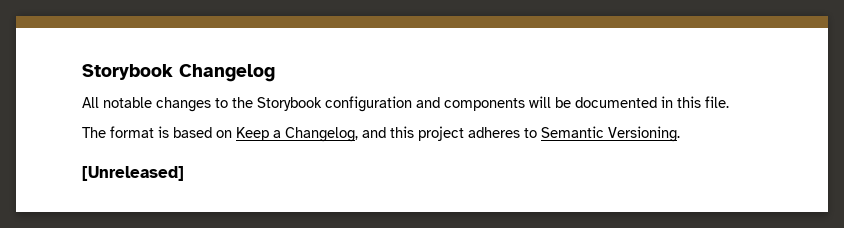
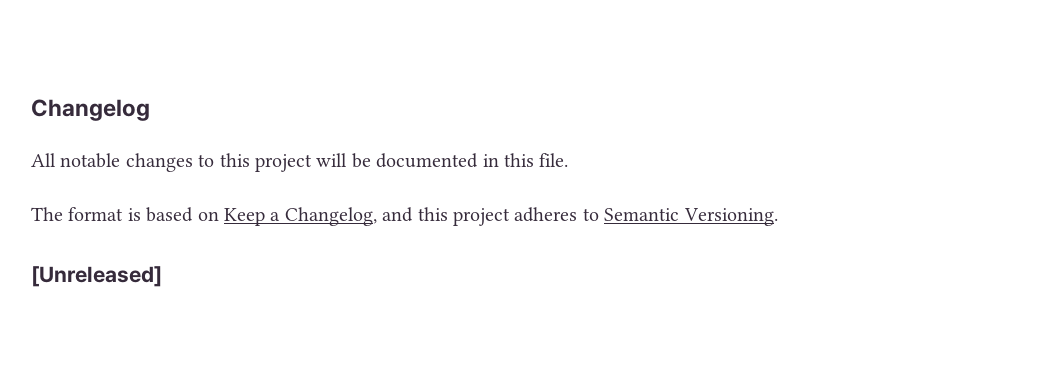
- Storybook Changelog
+ Changelog
- All notable changes to the Storybook configuration and components will be documented in this file.
+ All notable changes to this project will be documented in this file.

